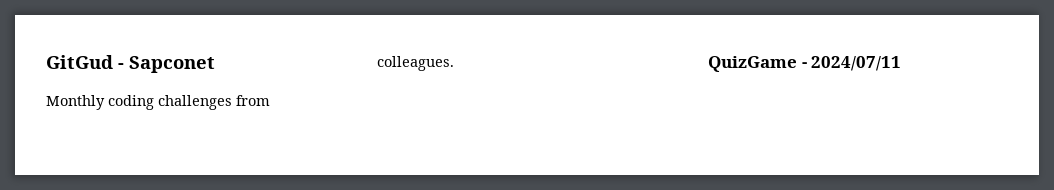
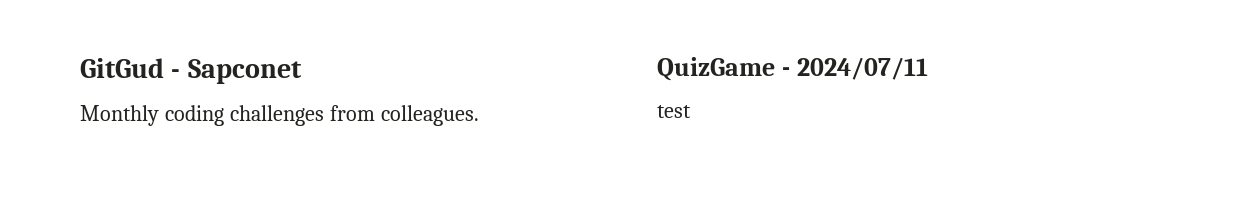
+ test

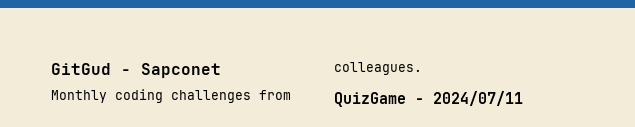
- test

